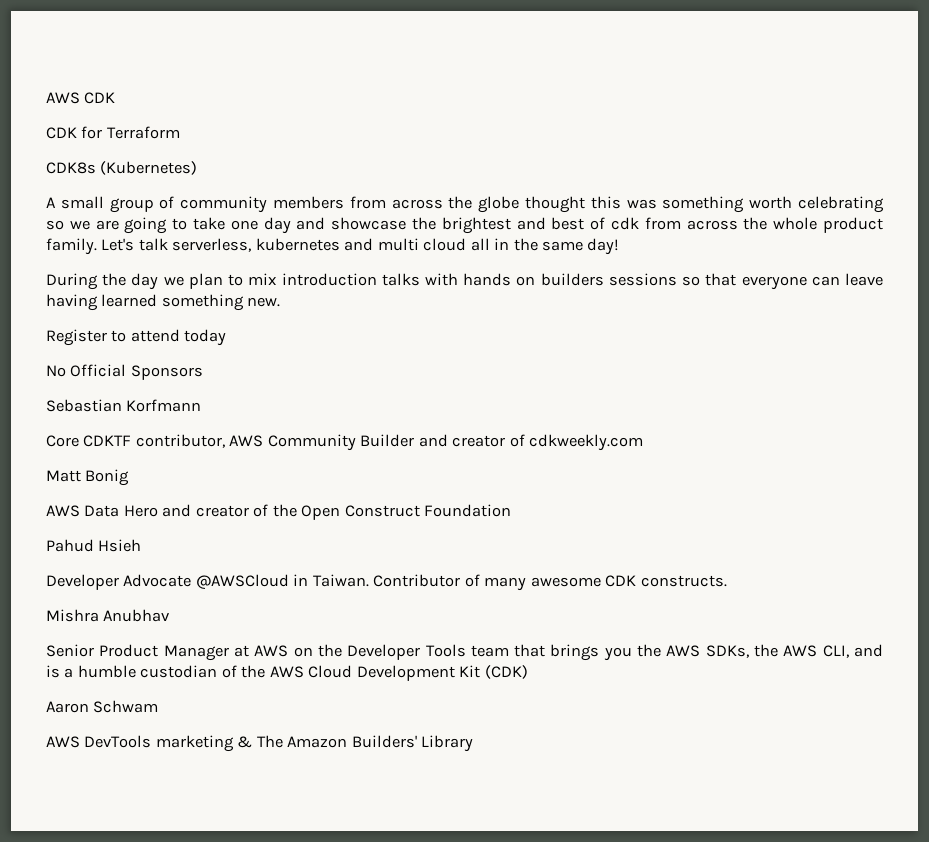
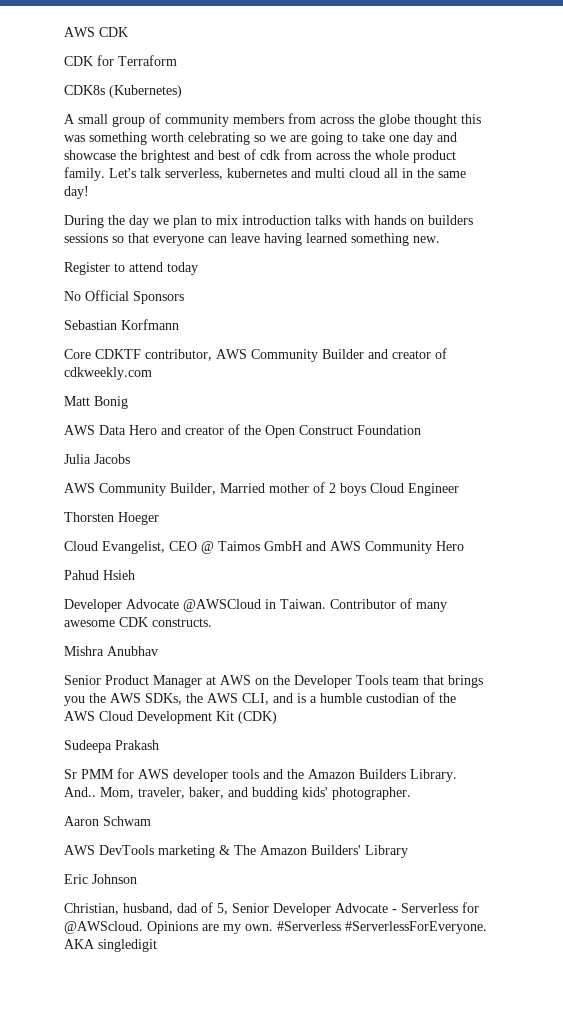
+ Julia Jacobs
+ AWS Community Builder, Married mother of 2 boys Cloud Engineer
+ Thorsten Hoeger
+ Cloud Evangelist, CEO @ Taimos GmbH and AWS Community Hero
+ Sudeepa Prakash
+ Sr PMM for AWS developer tools and the Amazon Builders Library. And.. Mom, traveler, baker, and budding kids' photographer.
+ Eric Johnson
+ Christian, husband, dad of 5, Senior Developer Advocate - Serverless for @AWScloud. Opinions are my own. #Serverless #ServerlessForEveryone. AKA singledigit

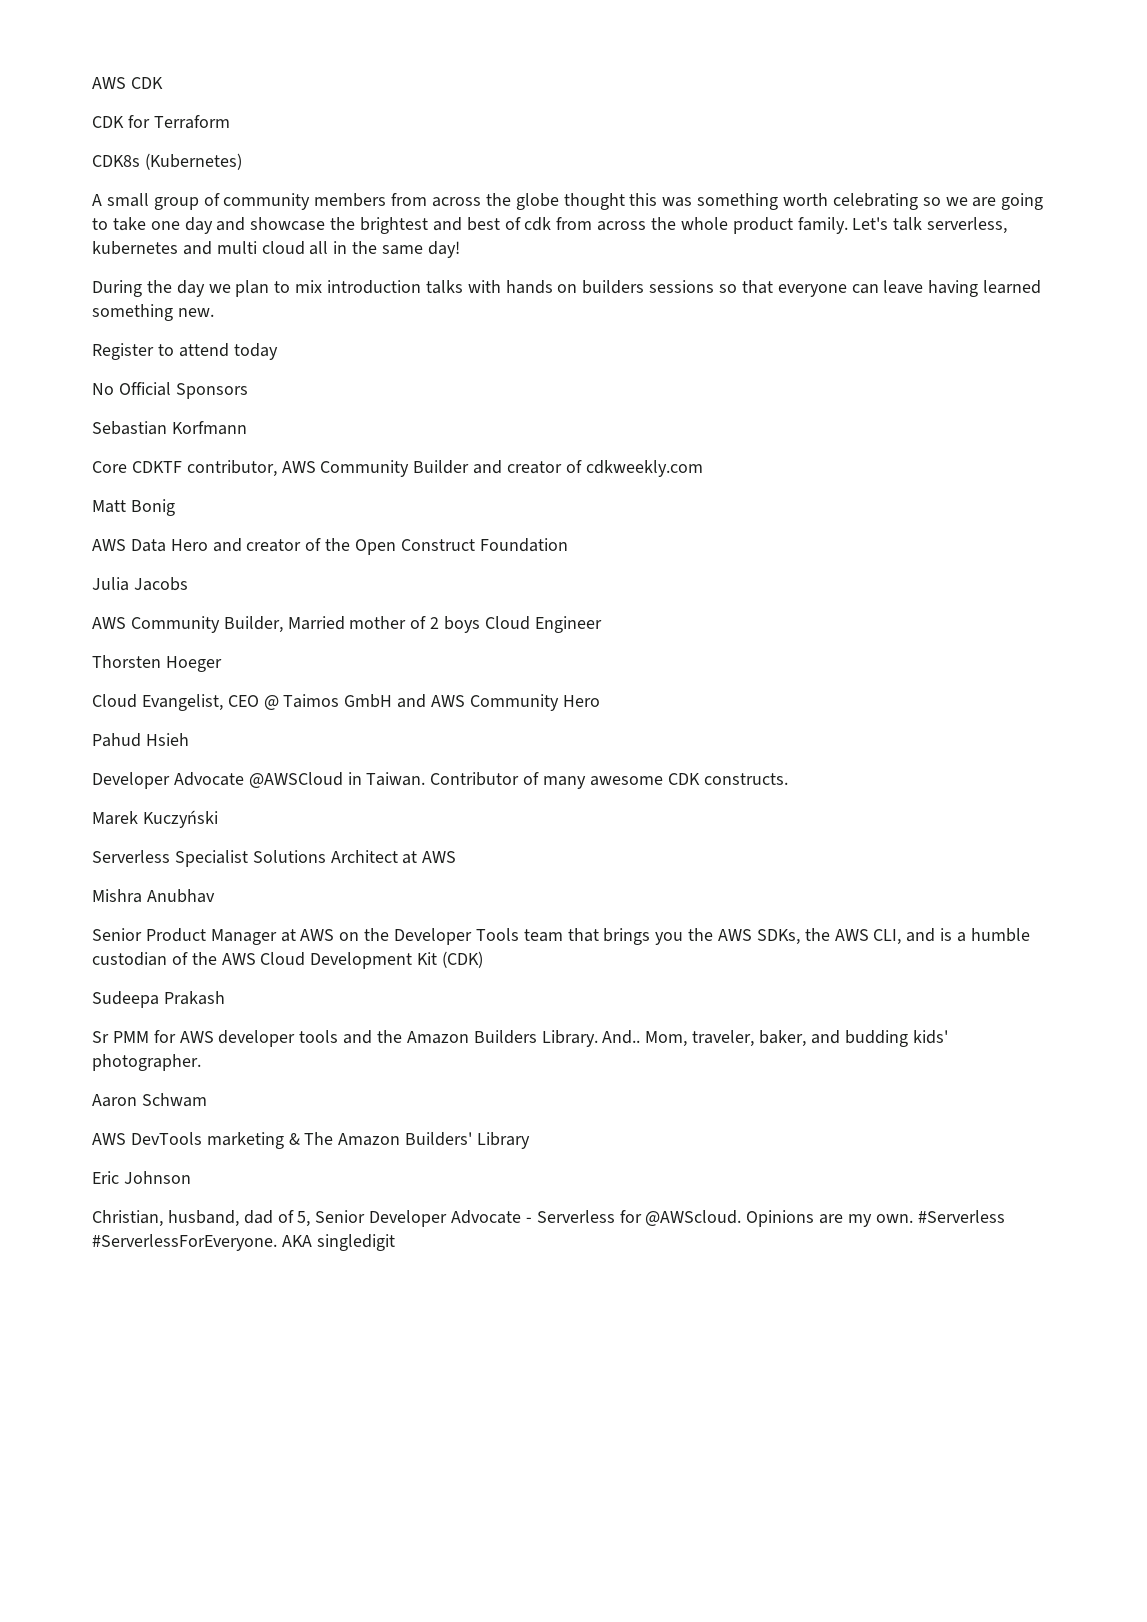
+ Marek Kuczyński
+ Serverless Specialist Solutions Architect at AWS

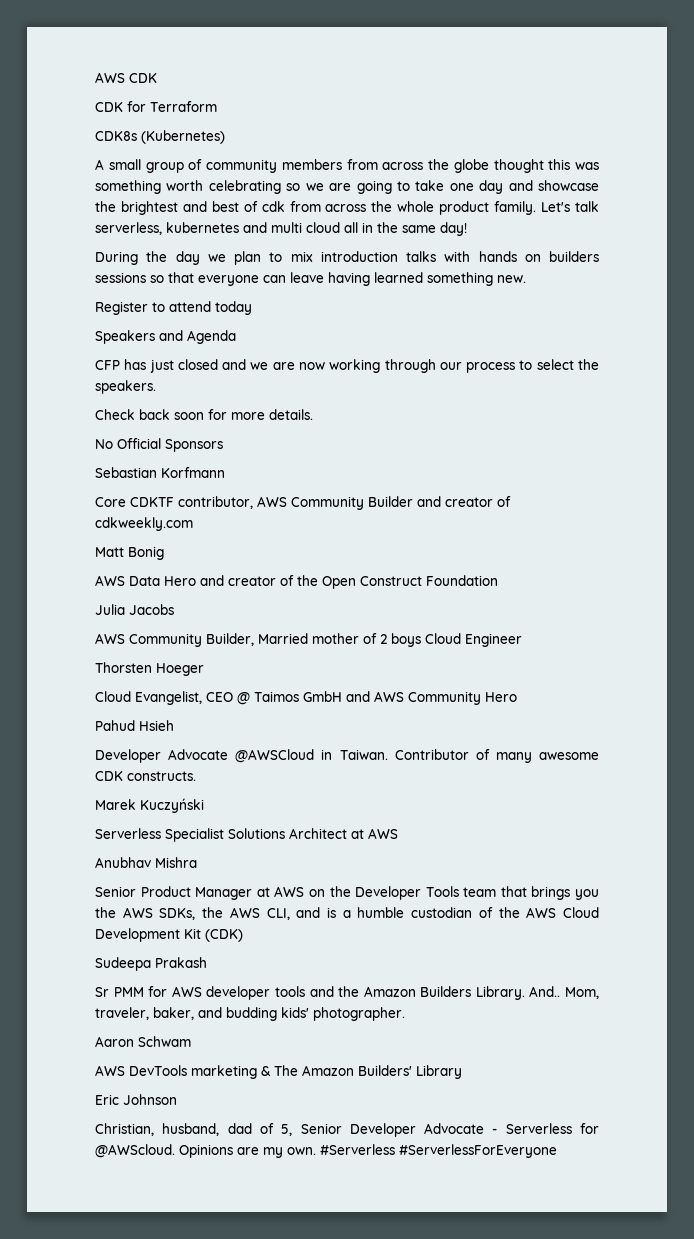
+ Speakers and Agenda
+ CFP has just closed and we are now working through our process to select the speakers.
+ Check back soon for more details.
- Mishra Anubhav
+ Anubhav Mishra
- #Serverless #ServerlessForEveryone. AKA singledigit
+ #Serverless #ServerlessForEveryone

